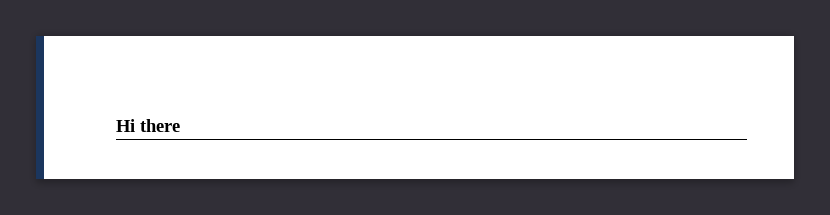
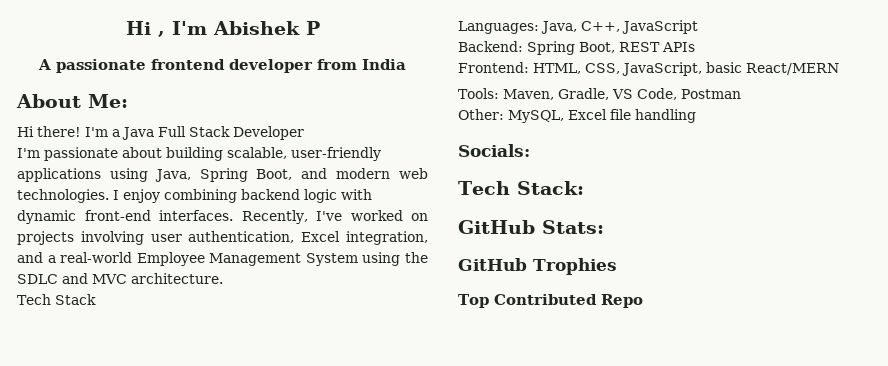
- Hi there
+ Hi , I'm Abishek P
+ A passionate frontend developer from India
+ About Me:
+ Hi there! I'm a Java Full Stack Developer
+ I'm passionate about building scalable, user-friendly applications using Java, Spring Boot, and modern web technologies. I enjoy combining backend logic with dynamic front-end interfaces. Recently, I've worked on projects involving user authentication, Excel integration, and a real-world Employee Management System using the SDLC and MVC architecture.
+ Tech Stack
+ Languages: Java, C++, JavaScript
+ Backend: Spring Boot, REST APIs
+ Frontend: HTML, CSS, JavaScript, basic React/MERN
+ Tools: Maven, Gradle, VS Code, Postman
+ Other: MySQL, Excel file handling
+ Socials:
+ Tech Stack:
+ GitHub Stats:
+ GitHub Trophies
+ Top Contributed Repo

